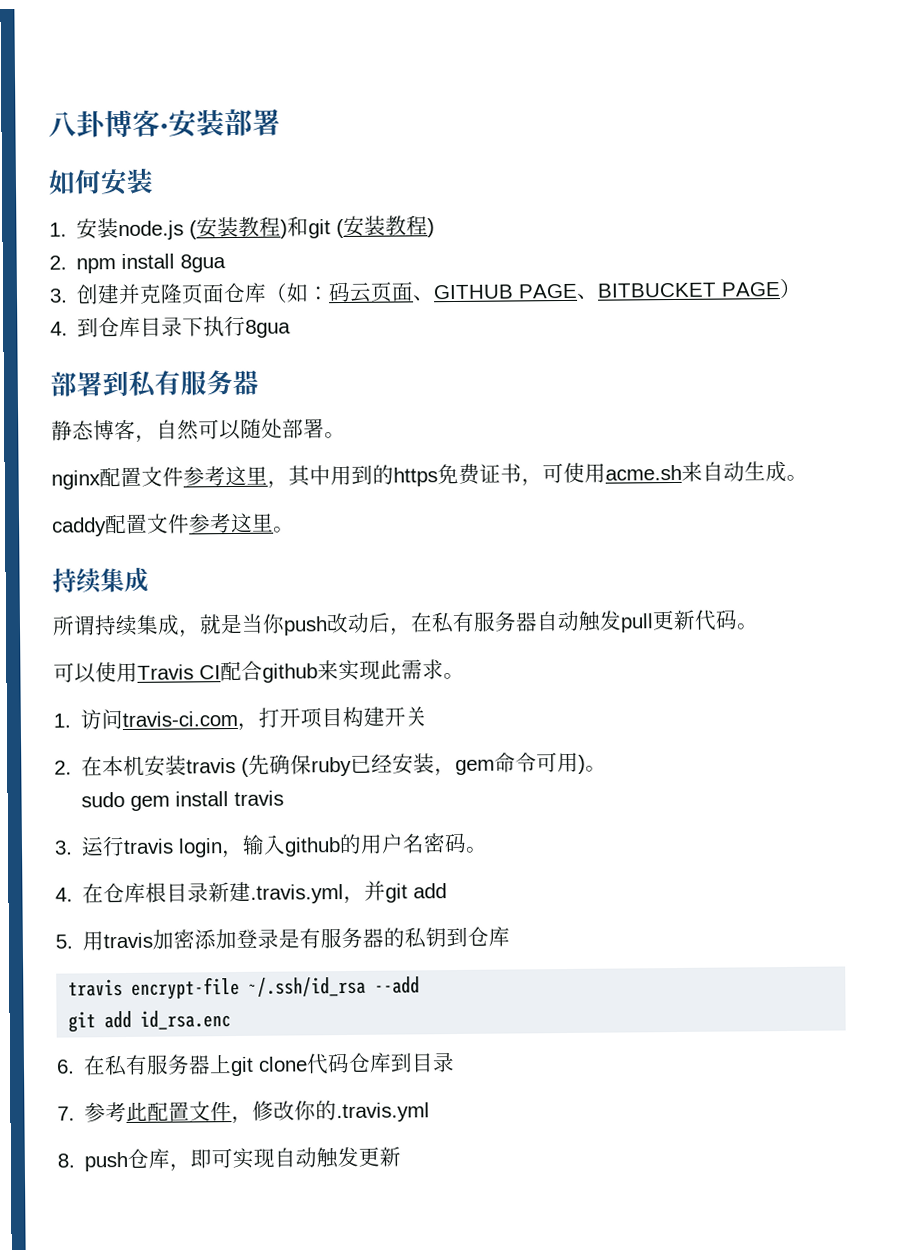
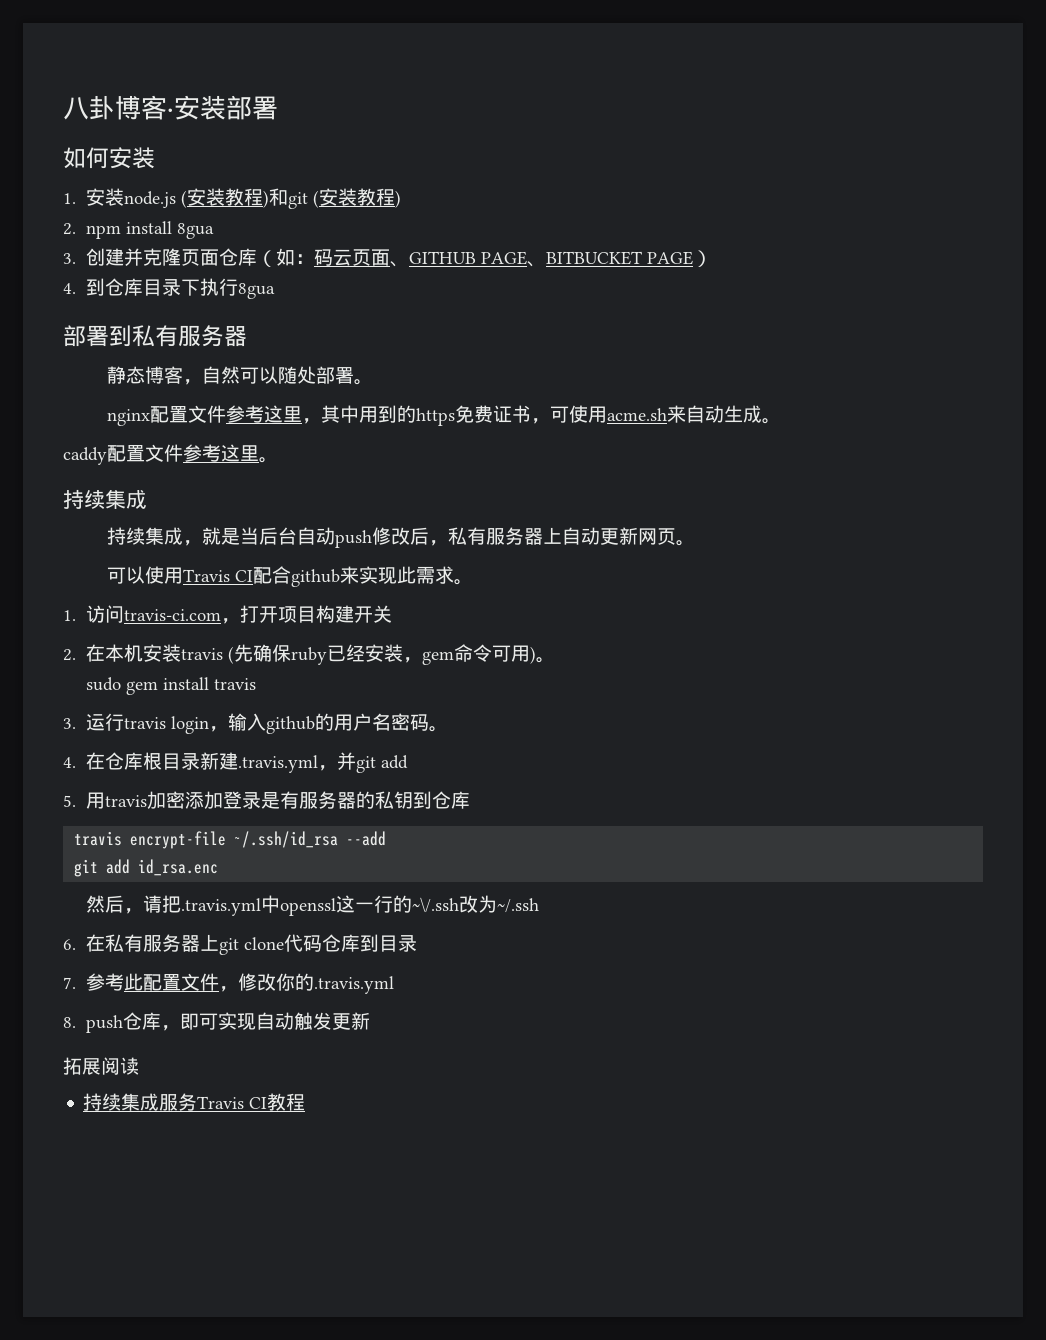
- 所谓持续集成，就是当你push改动后，在私有服务器自动触发pull更新代码。
+ 持续集成，就是当后台自动push修改后，私有服务器上自动更新网页。
+ 然后，请把.travis.yml中openssl这一行的~\/.ssh改为~/.ssh
+ 拓展阅读
+ 持续集成服务Travis CI教程

